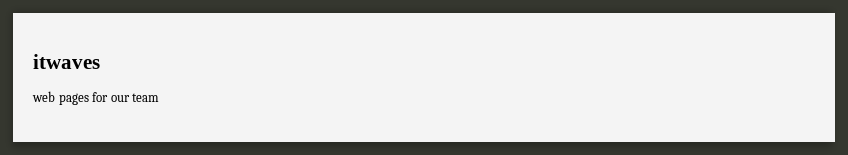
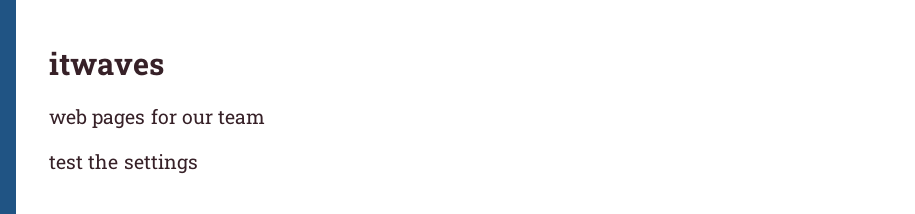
+ test the settings

